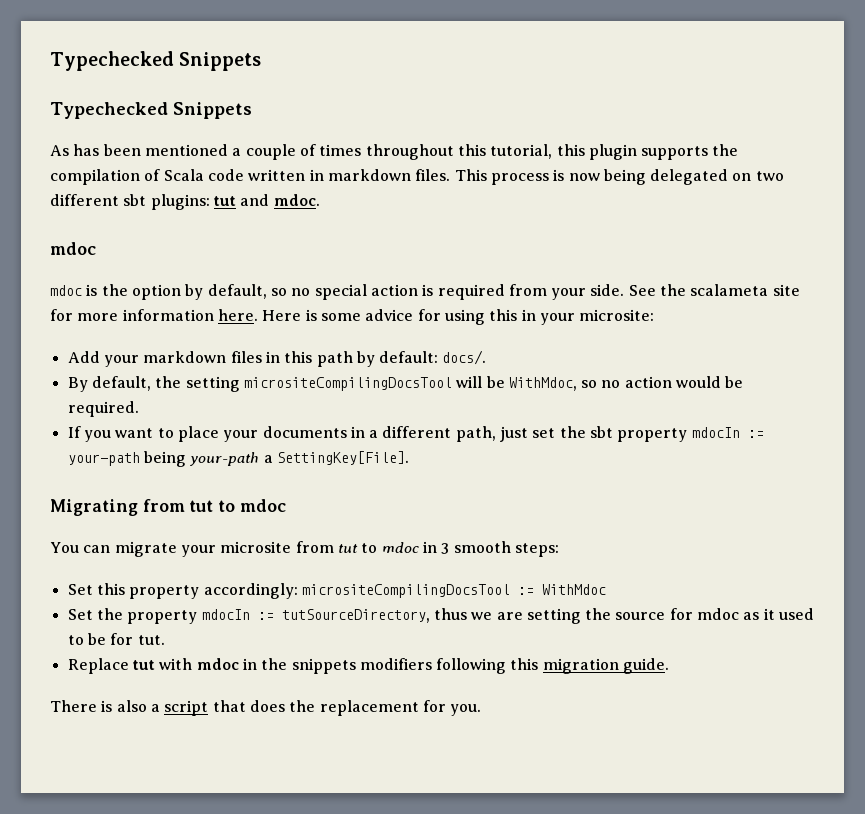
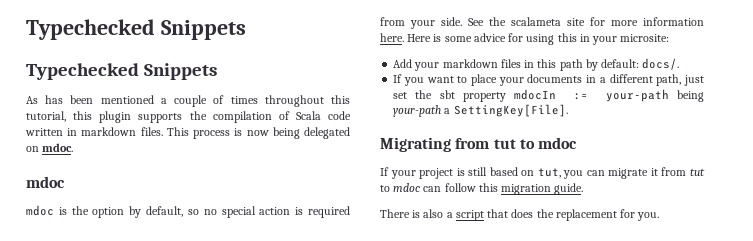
- This process is now being delegated on two different sbt plugins: tut and mdoc.
+ This process is now being delegated on mdoc.
- By default, the setting micrositeCompilingDocsTool will be WithMdoc, so no action would be required.
- You can migrate your microsite from tut to mdoc in 3 smooth steps:
- Set this property accordingly: micrositeCompilingDocsTool := WithMdoc
- Set the property mdocIn := tutSourceDirectory, thus we are setting the source for mdoc as it used to be for tut.
- Replace tut with mdoc in the snippets modifiers following this migration guide.
+ If your project is still based on tut, you can migrate it from tut to mdoc can follow this migration guide.

